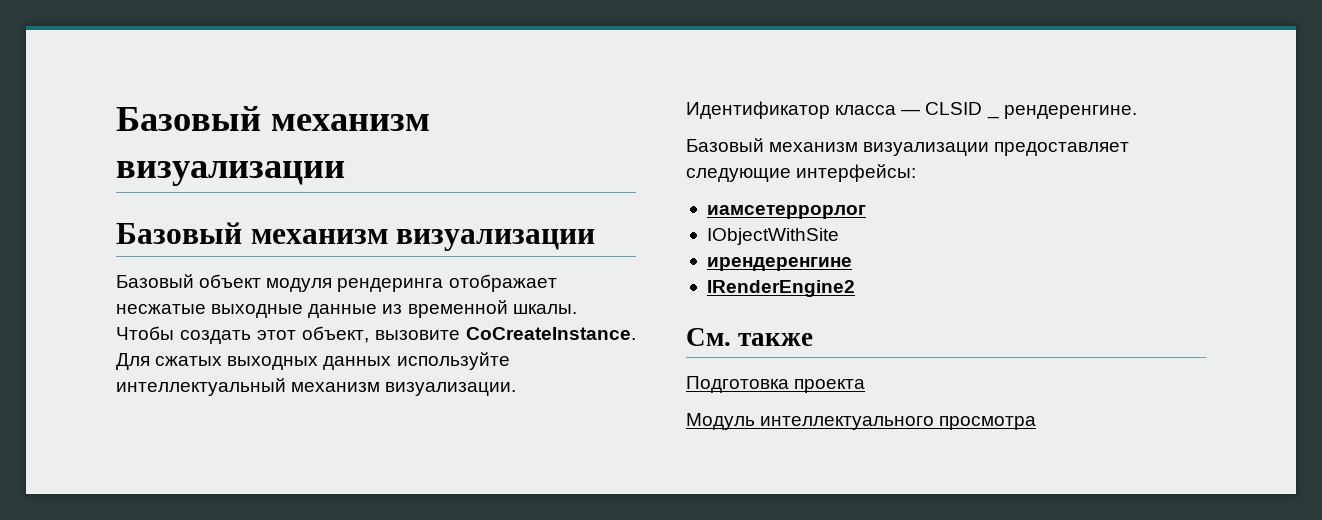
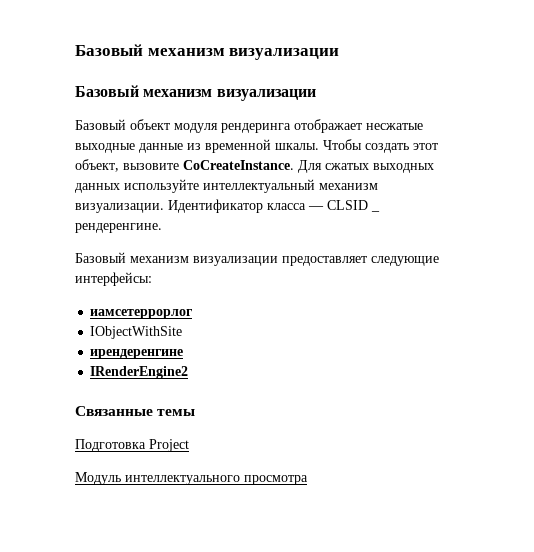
- См. также
+ Связанные темы
- Подготовка проекта
+ Подготовка Project

